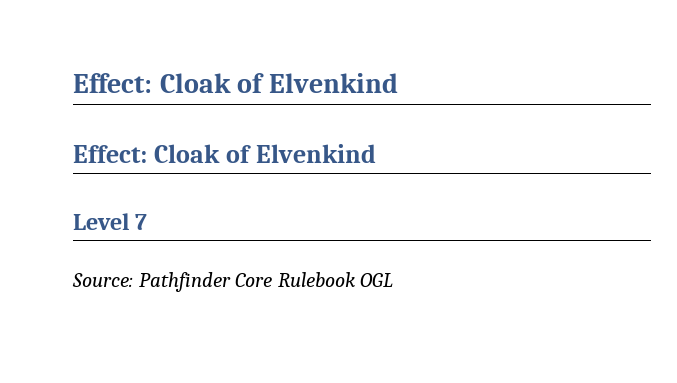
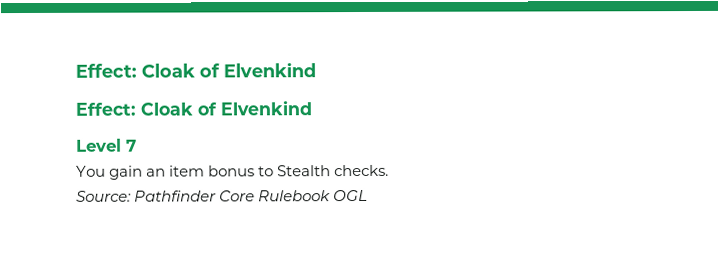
+ You gain an item bonus to Stealth checks.

